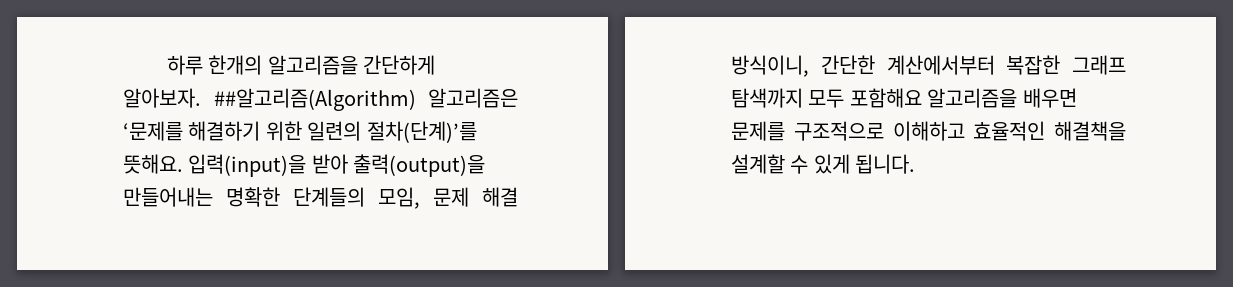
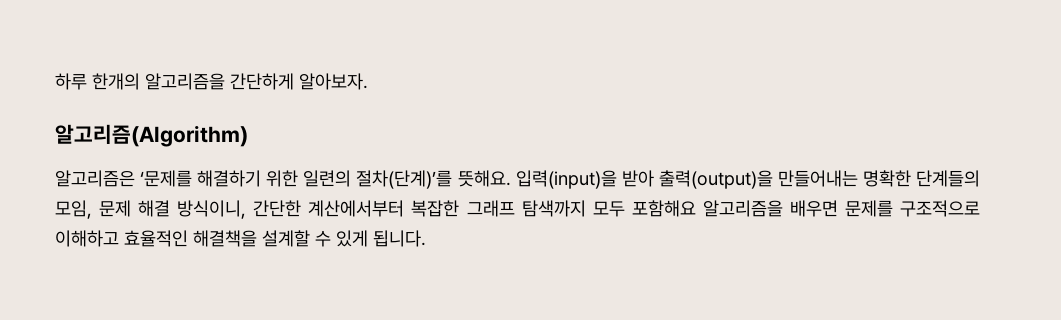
- 하루 한개의 알고리즘을 간단하게 알아보자. ##알고리즘(Algorithm) 알고리즘은 ‘문제를 해결하기 위한 일련의 절차(단계)’를 뜻해요.
+ 하루 한개의 알고리즘을 간단하게 알아보자.
+ 알고리즘(Algorithm)
+ 알고리즘은 ‘문제를 해결하기 위한 일련의 절차(단계)’를 뜻해요.

